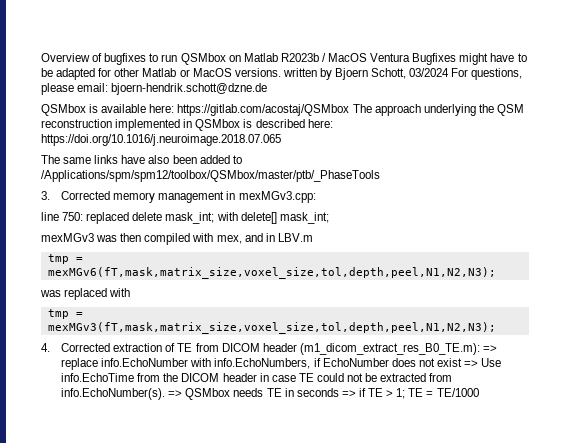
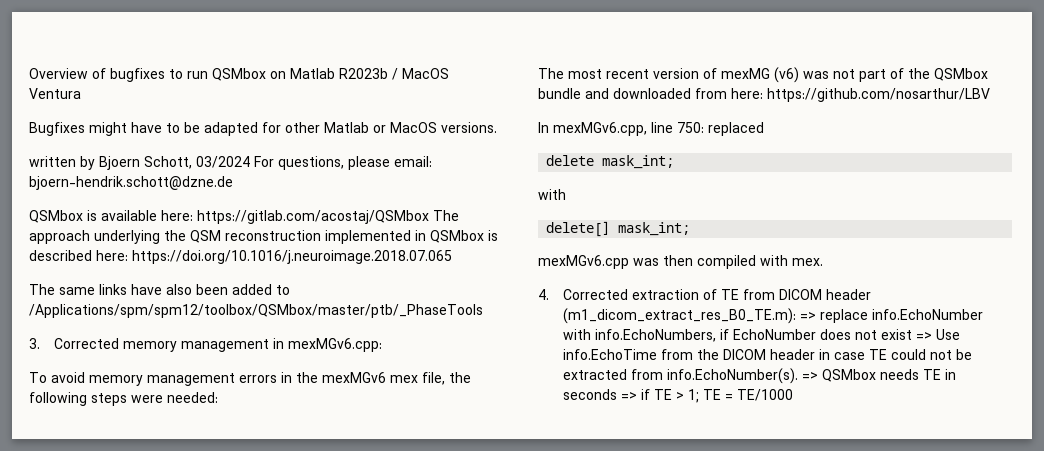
- Overview of bugfixes to run QSMbox on Matlab R2023b / MacOS Ventura Bugfixes might have to be adapted for other Matlab or MacOS versions. written by Bjoern Schott, 03/2024 For questions, please email: bjoern-hendrik.schott@dzne.de
+ Overview of bugfixes to run QSMbox on Matlab R2023b / MacOS Ventura
+ Bugfixes might have to be adapted for other Matlab or MacOS versions.
+ written by Bjoern Schott, 03/2024 For questions, please email: bjoern-hendrik.schott@dzne.de
- 3. Corrected memory management in mexMGv3.cpp:
- line 750: replaced delete mask_int; with delete[] mask_int;
+ 3. Corrected memory management in mexMGv6.cpp:
+ To avoid memory management errors in the mexMGv6 mex file, the following steps were needed:
+ The most recent version of mexMG (v6) was not part of the QSMbox bundle and downloaded from here: https://github.com/nosarthur/LBV
+ In mexMGv6.cpp, line 750: replaced
+ delete mask_int;
+ with
+ delete[] mask_int;
- mexMGv3 was then compiled with mex, and in LBV.m
- tmp = mexMGv6(fT,mask,matrix_size,voxel_size,tol,depth,peel,N1,N2,N3);
- was replaced with
- tmp = mexMGv3(fT,mask,matrix_size,voxel_size,tol,depth,peel,N1,N2,N3);
+ mexMGv6.cpp was then compiled with mex.

